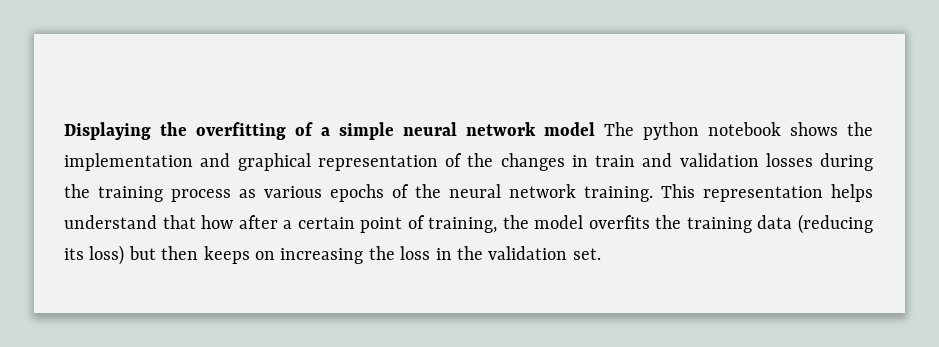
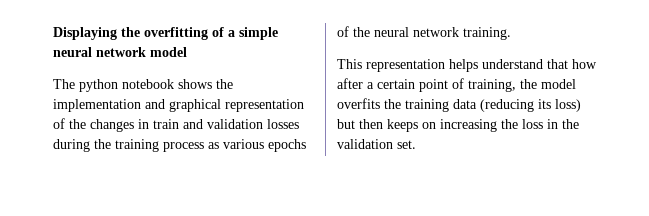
- Displaying the overfitting of a simple neural network model The python notebook shows the implementation and graphical representation of the changes in train and validation losses during the training process as various epochs of the neural network training. This representation helps understand that how after a certain point of training, the model overfits the training data (reducing its loss) but then keeps on increasing the loss in the validation set.
+ Displaying the overfitting of a simple neural network model
+ The python notebook shows the implementation and graphical representation of the changes in train and validation losses during the training process as various epochs of the neural network training.
+ This representation helps understand that how after a certain point of training, the model overfits the training data (reducing its loss) but then keeps on increasing the loss in the validation set.

